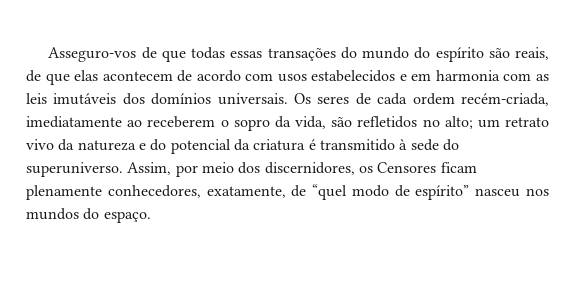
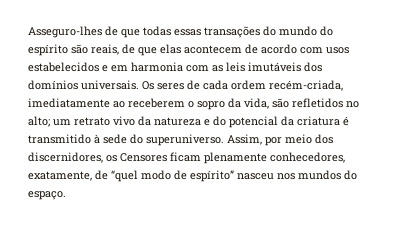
- Asseguro-vos de que todas essas transações do mundo do espírito são reais, de que elas acontecem de acordo com usos estabelecidos e em harmonia com as leis imutáveis dos domínios universais.
+ Asseguro-lhes de que todas essas transações do mundo do espírito são reais, de que elas acontecem de acordo com usos estabelecidos e em harmonia com as leis imutáveis dos domínios universais.

